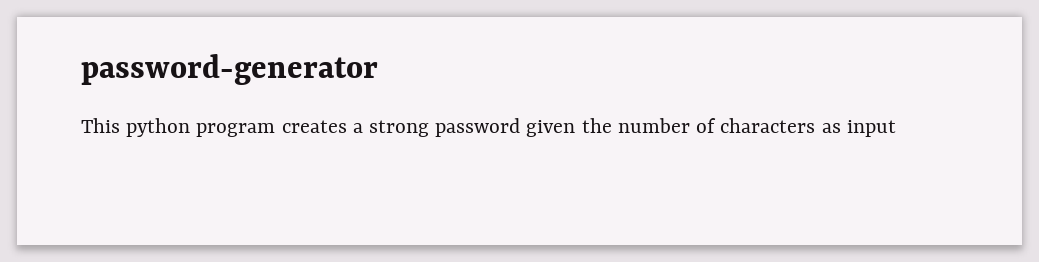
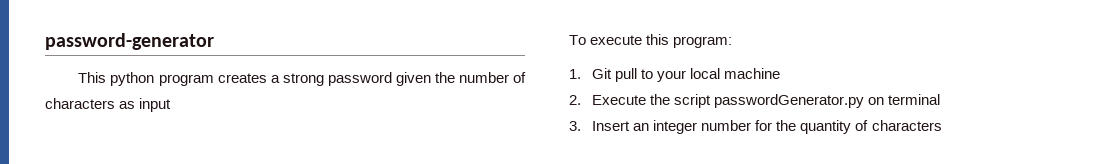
+ To execute this program:
+ 1. Git pull to your local machine
+ 2. Execute the script passwordGenerator.py on terminal
+ 3. Insert an integer number for the quantity of characters

